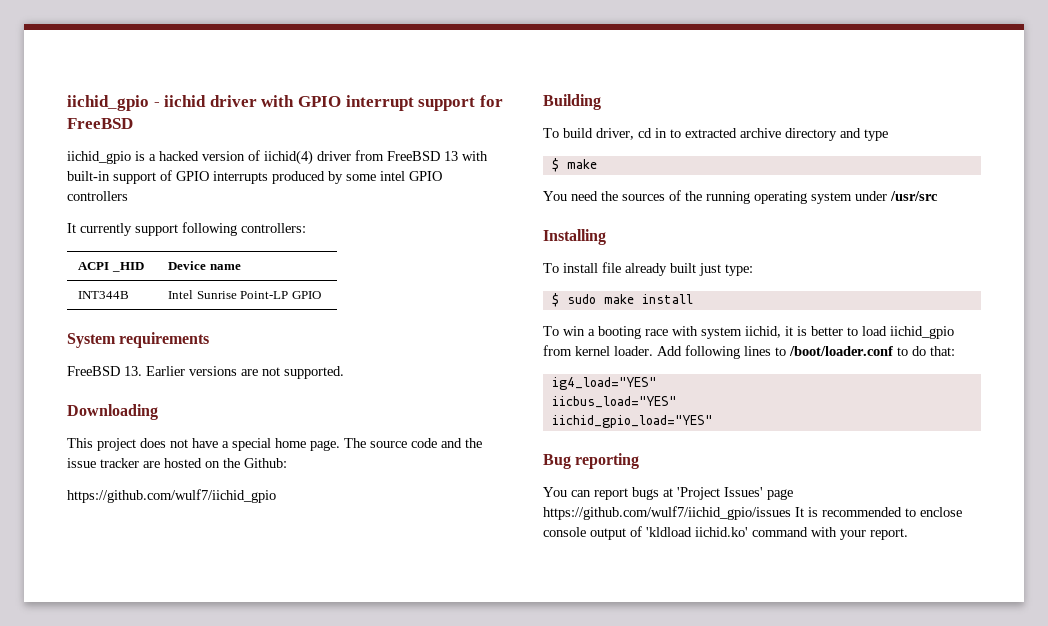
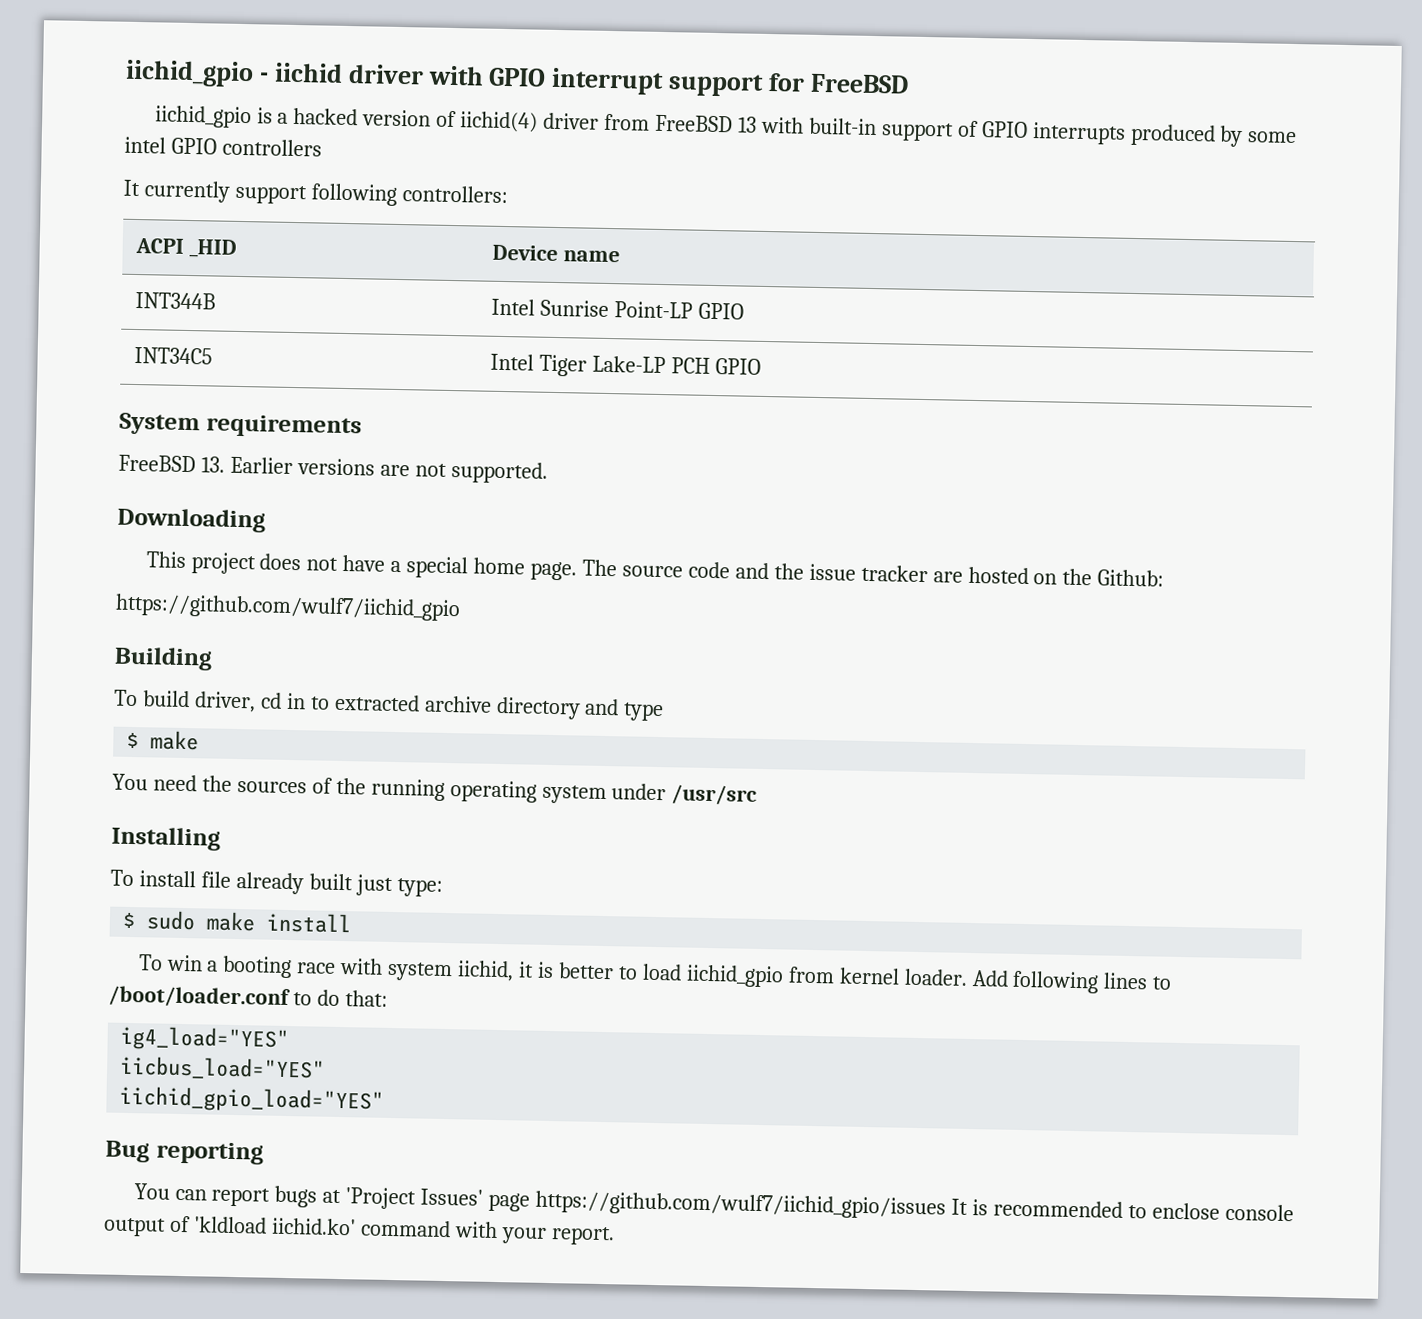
+ INT34C5 | Intel Tiger Lake-LP PCH GPIO

